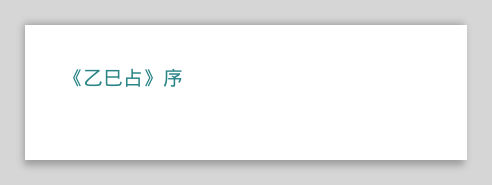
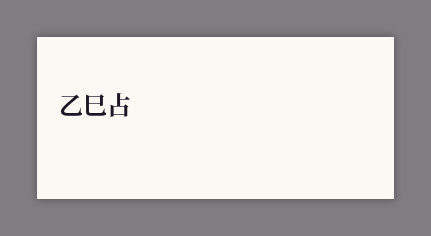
- 《乙巳占》序
+ 乙巳占

